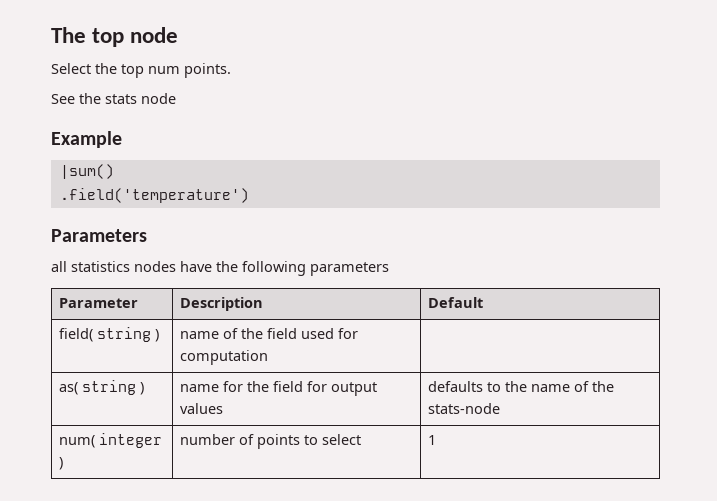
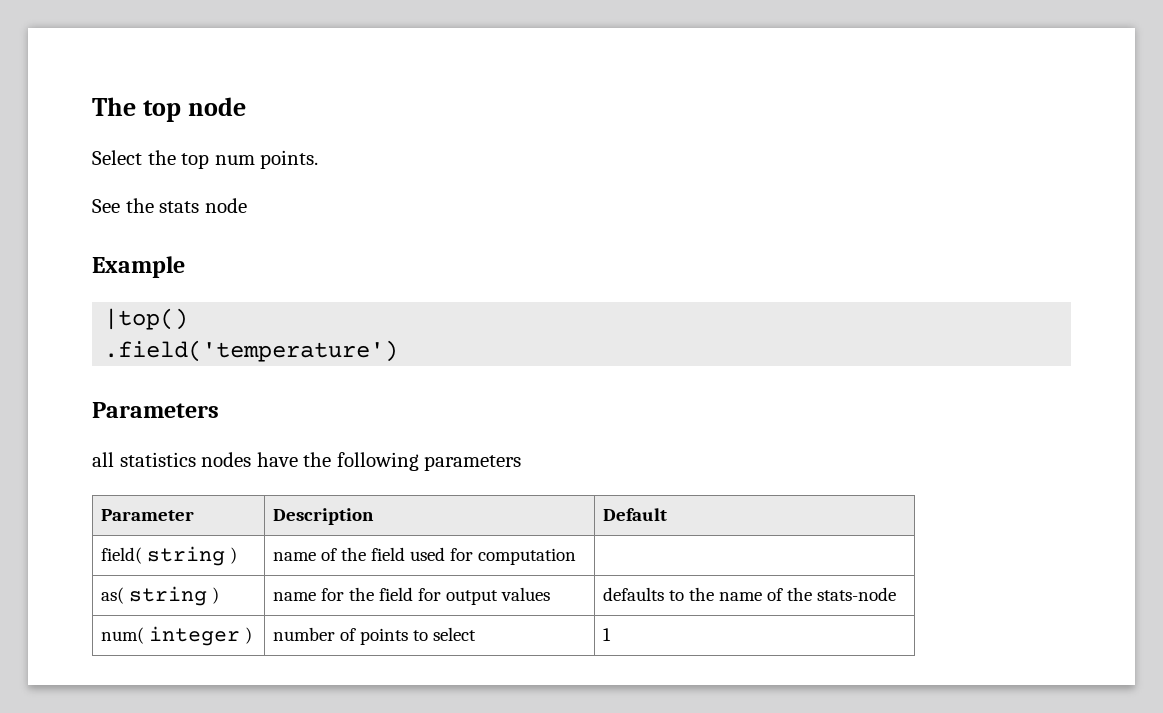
- |sum()
+ |top()

